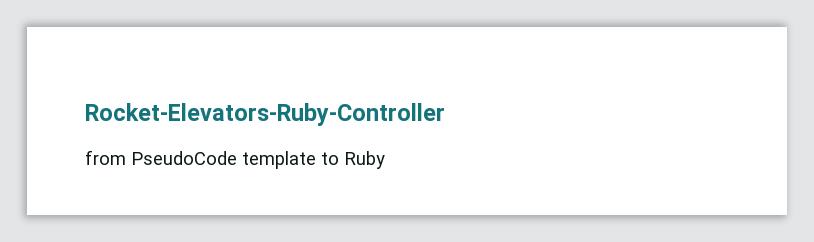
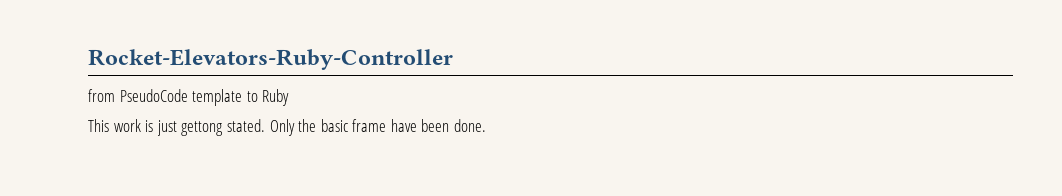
+ This work is just gettong stated. Only the basic frame have been done.

